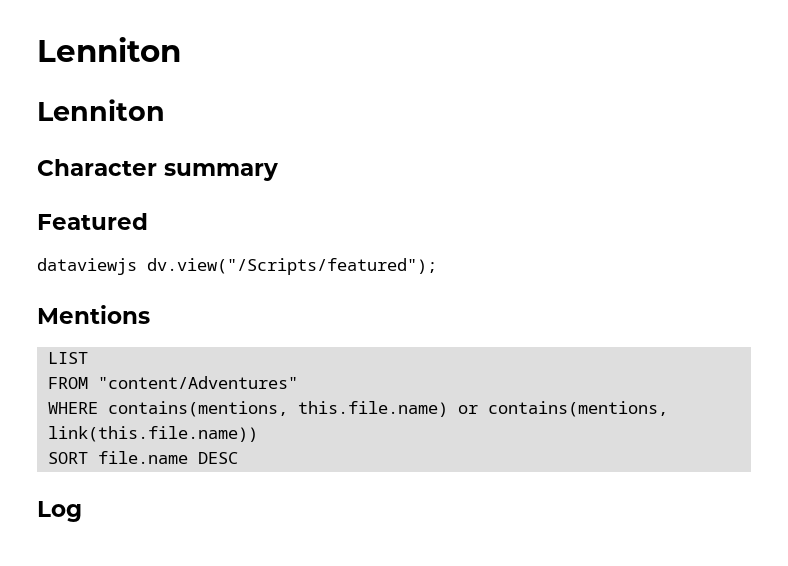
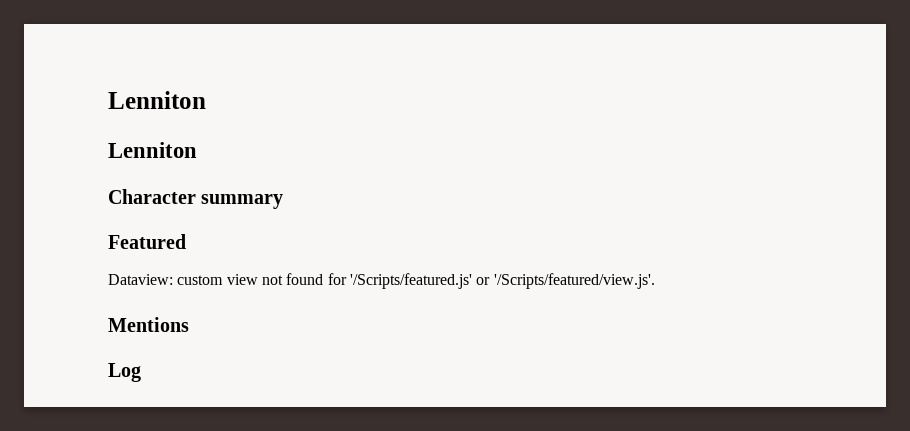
- dataviewjs dv.view("/Scripts/featured");
+ Dataview: custom view not found for '/Scripts/featured.js' or '/Scripts/featured/view.js'.
  Mentions
- LIST
- FROM "content/Adventures"
- WHERE contains(mentions, this.file.name) or contains(mentions, link(this.file.name))
- SORT file.name DESC

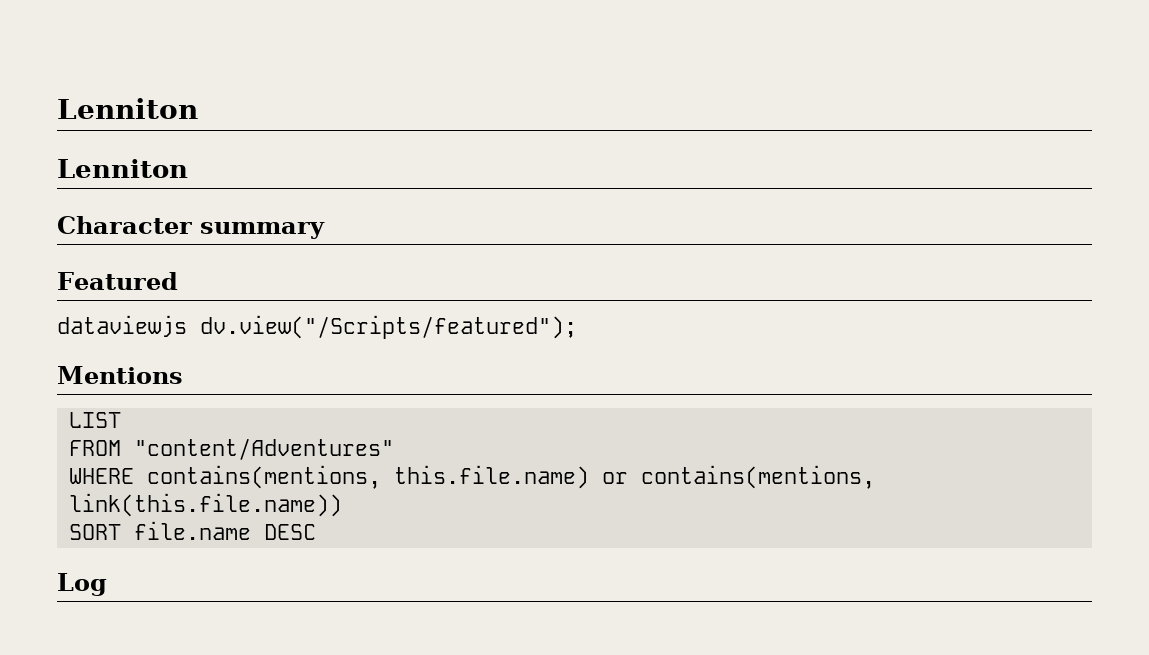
- Dataview: custom view not found for '/Scripts/featured.js' or '/Scripts/featured/view.js'.
+ dataviewjs dv.view("/Scripts/featured");
  Mentions
+ LIST
+ FROM "content/Adventures"
+ WHERE contains(mentions, this.file.name) or contains(mentions, link(this.file.name))
+ SORT file.name DESC

